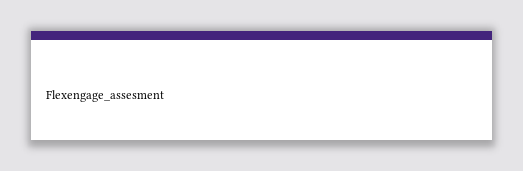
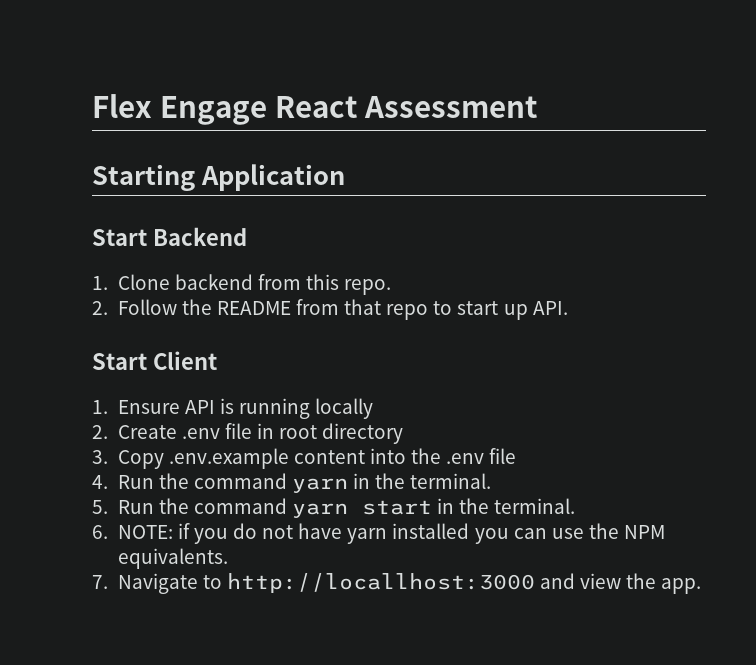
- Flexengage_assesment
+ Flex Engage React Assessment
+ Starting Application
+ Start Backend
+ 1. Clone backend from this repo.
+ 2. Follow the README from that repo to start up API.
+ Start Client
+ 1. Ensure API is running locally
+ 2. Create .env file in root directory
+ 3. Copy .env.example content into the .env file
+ 4. Run the command yarn in the terminal.
+ 5. Run the command yarn start in the terminal.
+ 6. NOTE: if you do not have yarn installed you can use the NPM equivalents.
+ 7. Navigate to http://locallhost:3000 and view the app.

